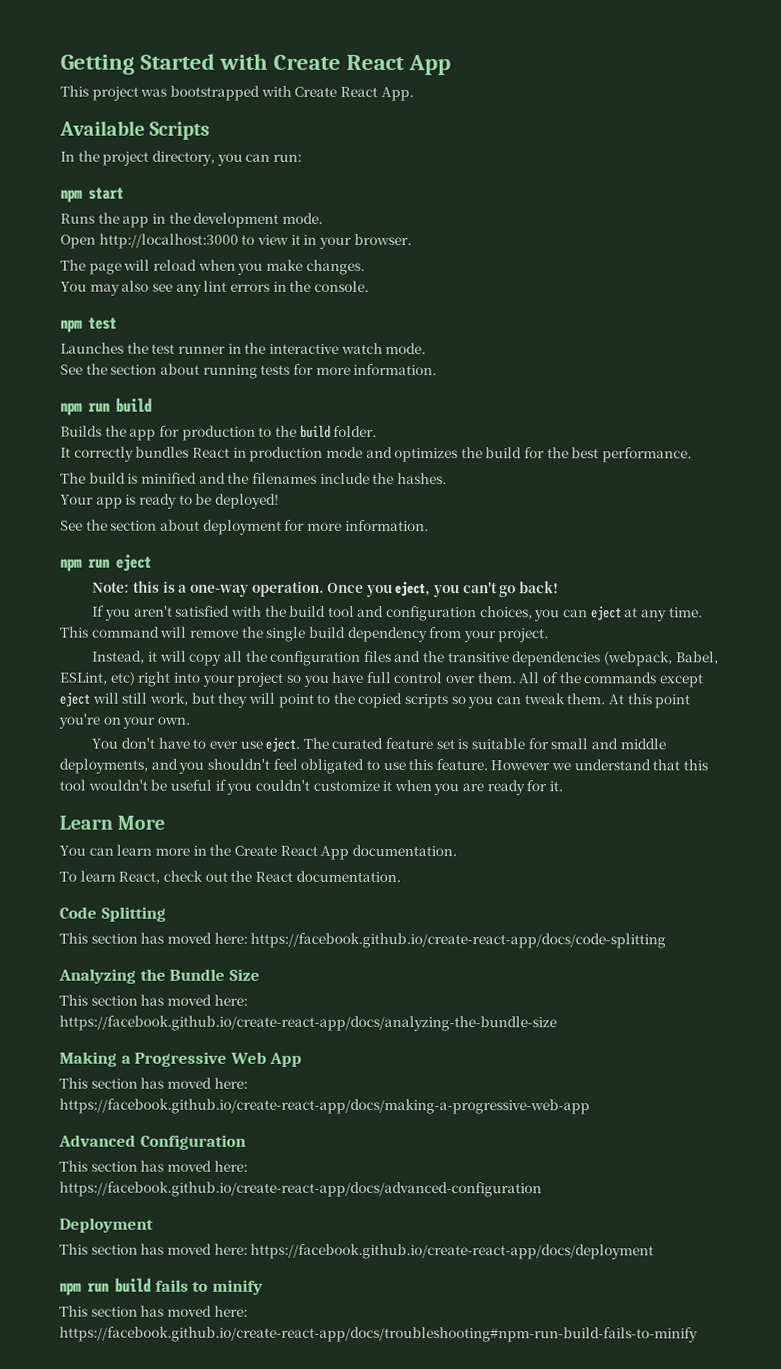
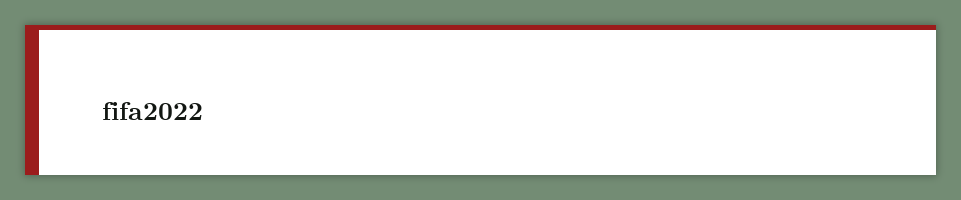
- Getting Started with Create React App
- This project was bootstrapped with Create React App.
- Available Scripts
- In the project directory, you can run:
- npm start
- Runs the app in the development mode.
- Open http://localhost:3000 to view it in your browser.
- The page will reload when you make changes.
- You may also see any lint errors in the console.
- npm test
- Launches the test runner in the interactive watch mode.
- See the section about running tests for more information.
- npm run build
- Builds the app for production to the build folder.
- It correctly bundles React in production mode and optimizes the build for the best performance.
- The build is minified and the filenames include the hashes.
- Your app is ready to be deployed!
- See the section about deployment for more information.
- npm run eject
- Note: this is a one-way operation. Once you eject, you can't go back!
- If you aren't satisfied with the build tool and configuration choices, you can eject at any time. This command will remove the single build dependency from your project.
- Instead, it will copy all the configuration files and the transitive dependencies (webpack, Babel, ESLint, etc) right into your project so you have full control over them. All of the commands except eject will still work, but they will point to the copied scripts so you can tweak them. At this point you're on your own.
- You don't have to ever use eject. The curated feature set is suitable for small and middle deployments, and you shouldn't feel obligated to use this feature. However we understand that this tool wouldn't be useful if you couldn't customize it when you are ready for it.
- Learn More
- You can learn more in the Create React App documentation.
- To learn React, check out the React documentation.
- Code Splitting
- This section has moved here: https://facebook.github.io/create-react-app/docs/code-splitting
- Analyzing the Bundle Size
- This section has moved here: https://facebook.github.io/create-react-app/docs/analyzing-the-bundle-size
- Making a Progressive Web App
- This section has moved here: https://facebook.github.io/create-react-app/docs/making-a-progressive-web-app
- Advanced Configuration
- This section has moved here: https://facebook.github.io/create-react-app/docs/advanced-configuration
- Deployment
- This section has moved here: https://facebook.github.io/create-react-app/docs/deployment
- npm run build fails to minify
- This section has moved here: https://facebook.github.io/create-react-app/docs/troubleshooting#npm-run-build-fails-to-minify
+ fifa2022

